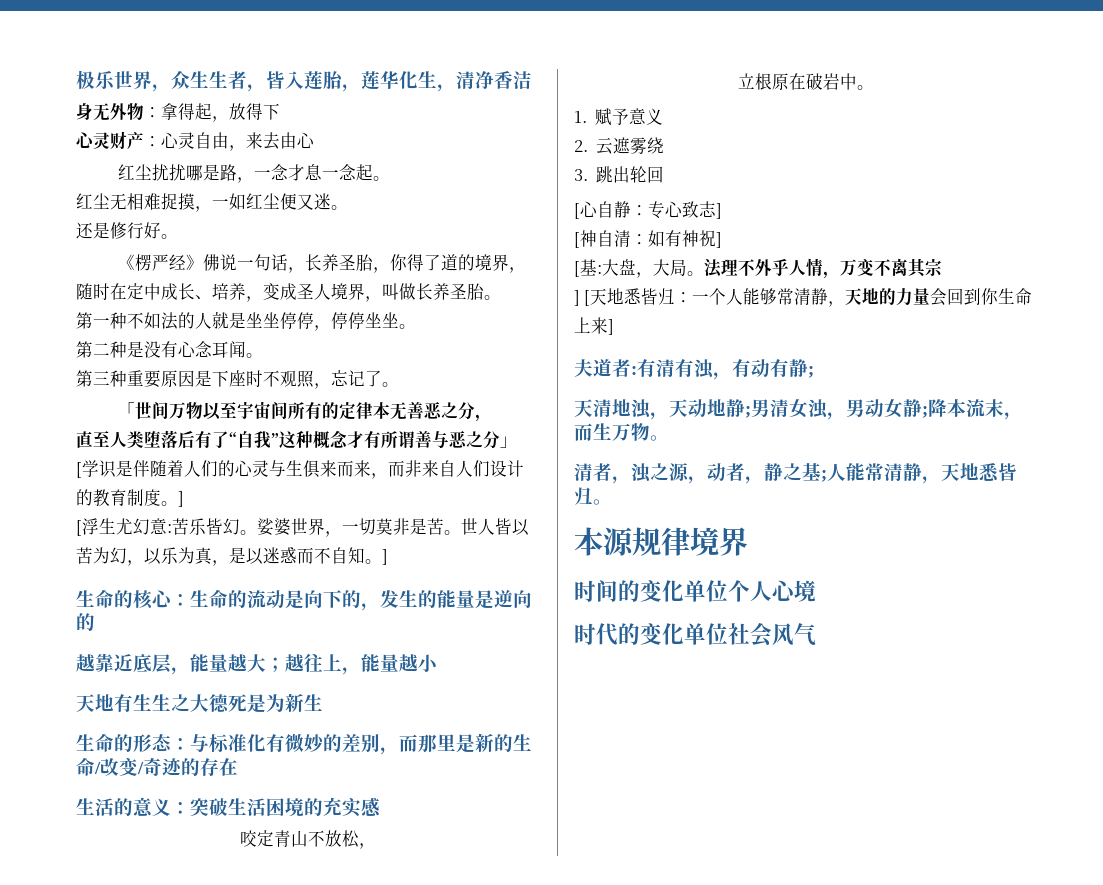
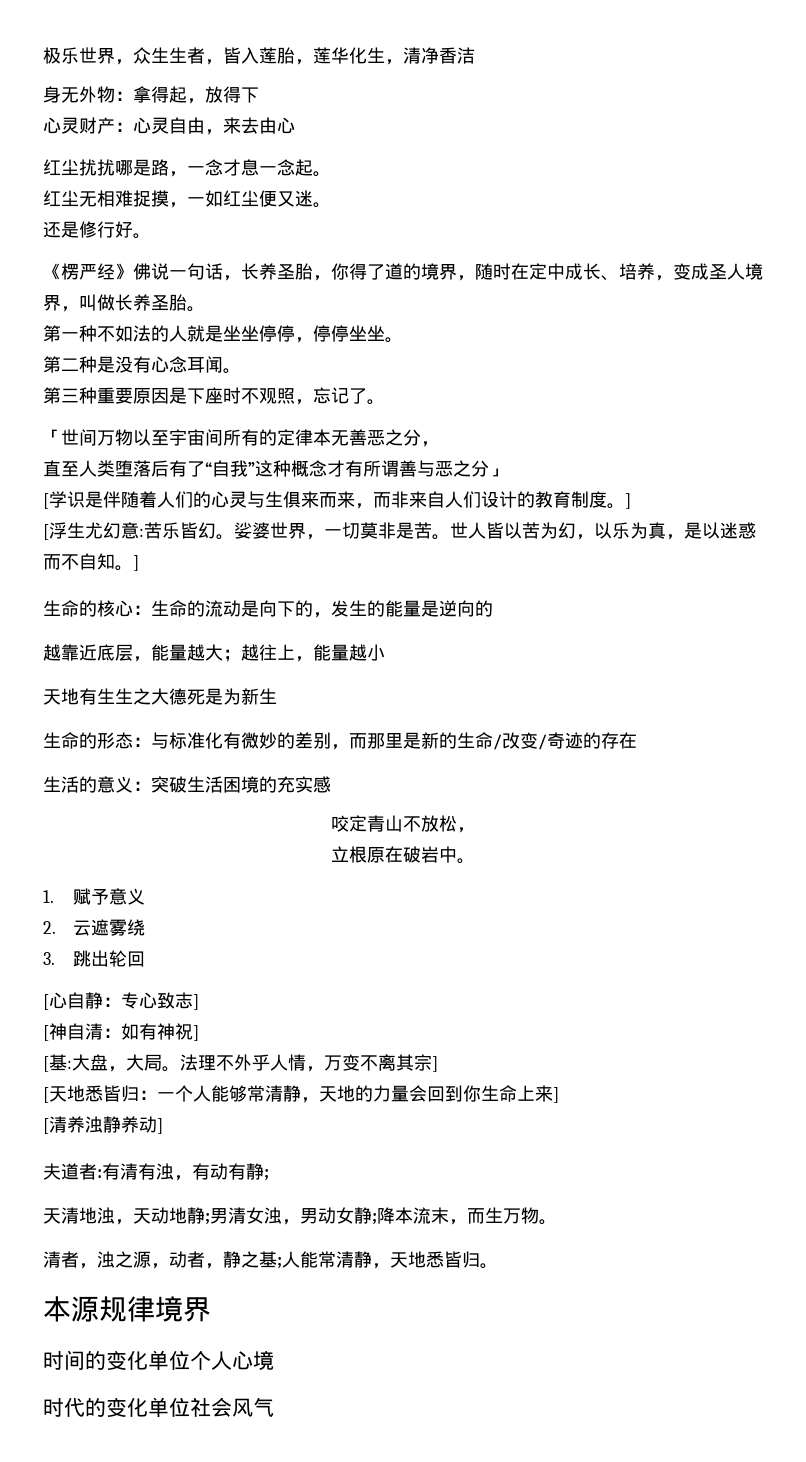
- 法理不外乎人情，万变不离其宗
- ] [天地悉皆归：一个人能够常清静，天地的力量会回到你生命上来]
+ 法理不外乎人情，万变不离其宗]
+ [天地悉皆归：一个人能够常清静，天地的力量会回到你生命上来]
+ [清养浊静养动]

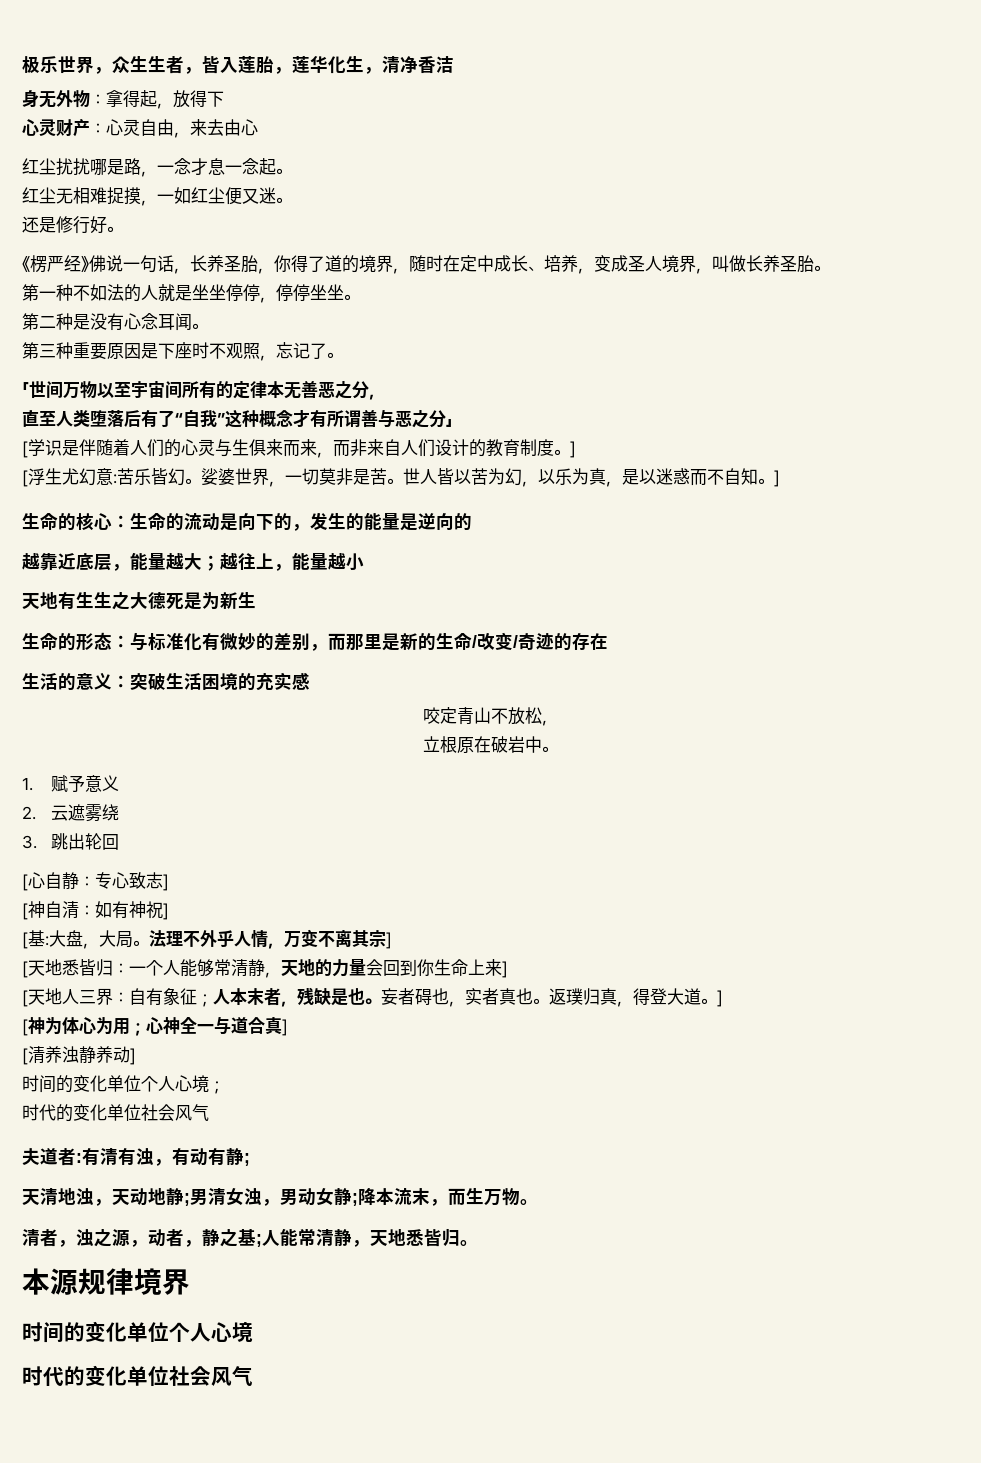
+ [天地人三界：自有象征；人本末者，残缺是也。妄者碍也，实者真也。返璞归真，得登大道。]
+ [神为体心为用；心神全一与道合真]
+ 时间的变化单位个人心境；
+ 时代的变化单位社会风气

